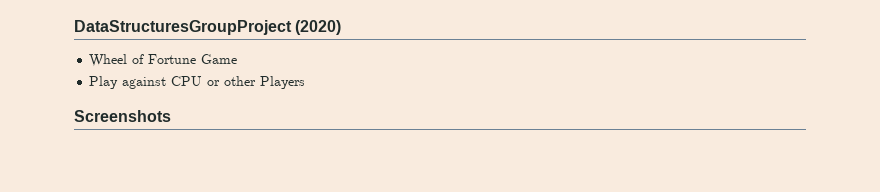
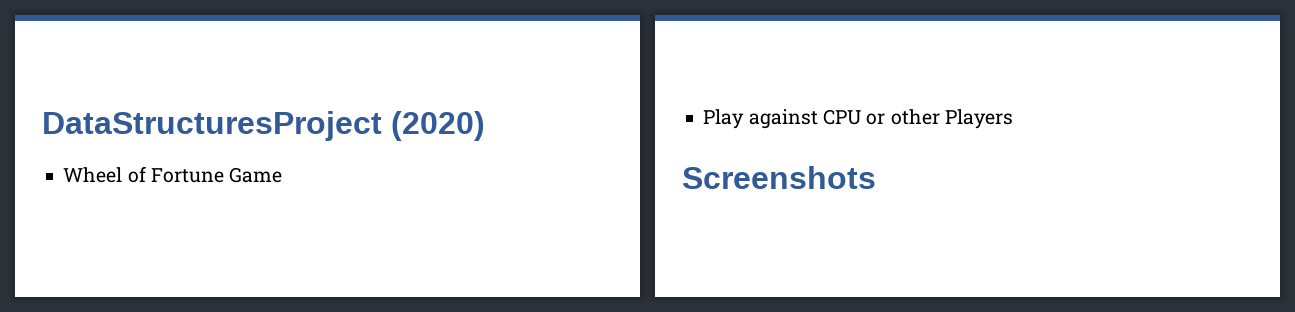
- DataStructuresGroupProject (2020)
+ DataStructuresProject (2020)

